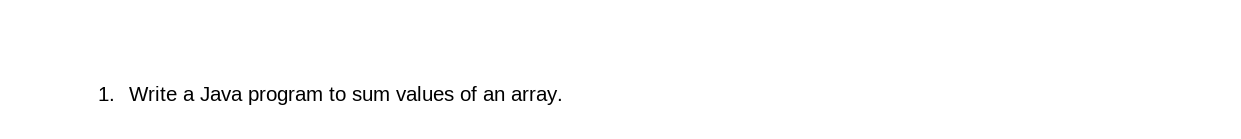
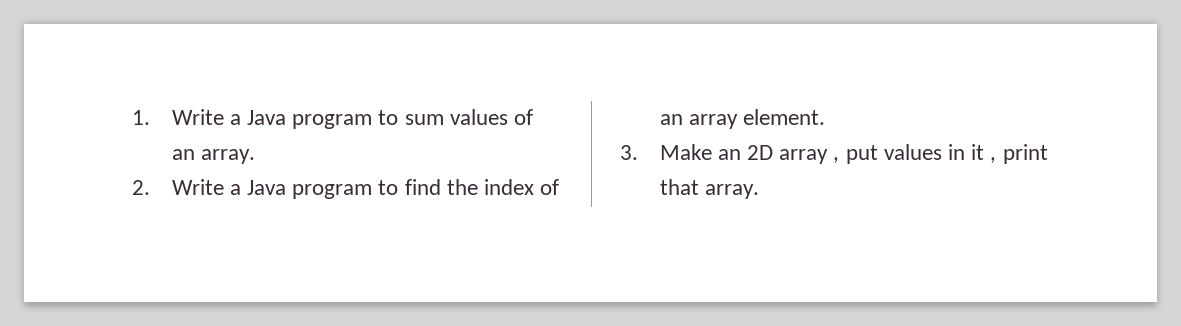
+ 2. Write a Java program to find the index of an array element.
+ 3. Make an 2D array , put values in it , print that array.

